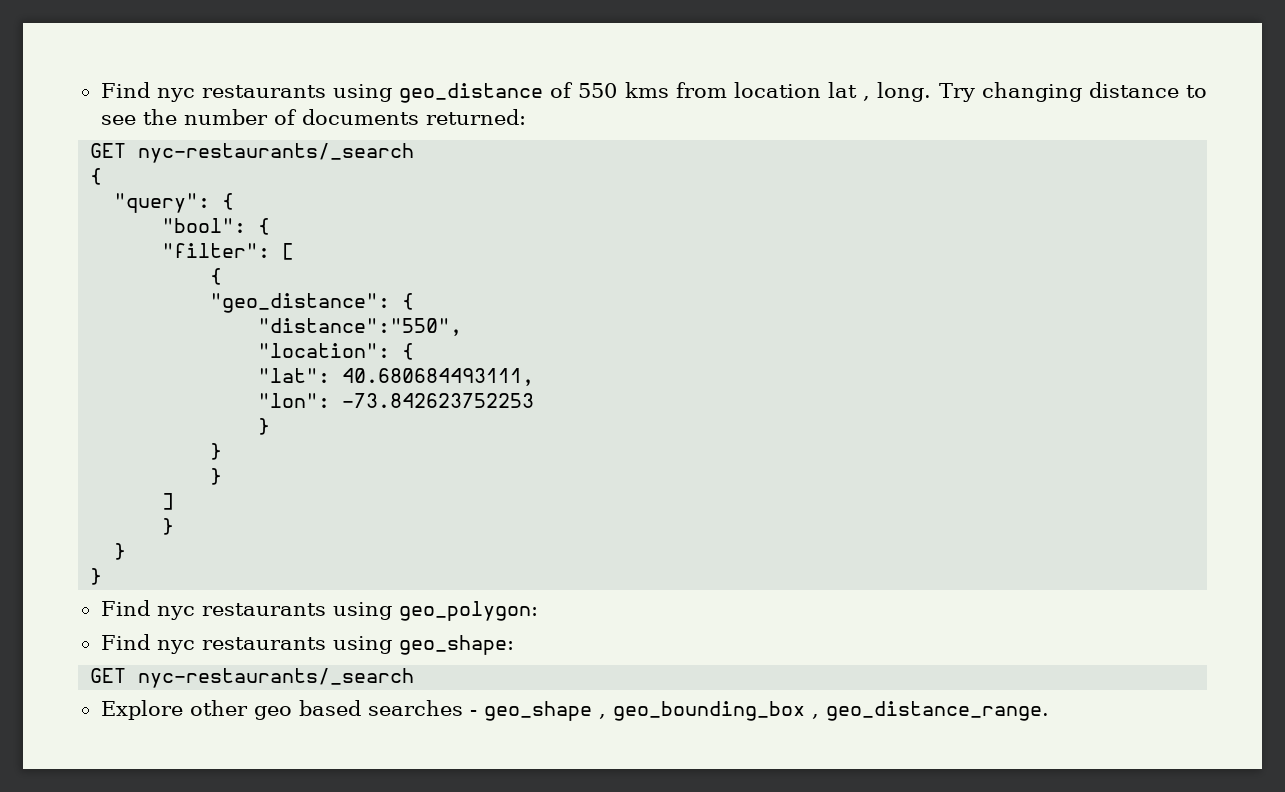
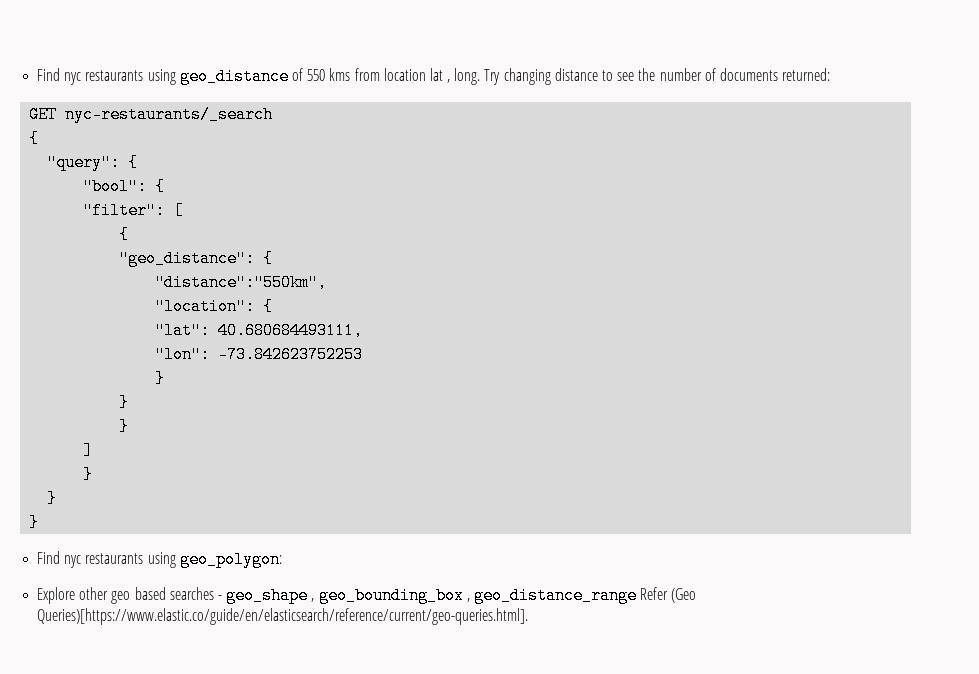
- "distance":"550",
+ "distance":"550km",
- Find nyc restaurants using geo_shape:
- GET nyc-restaurants/_search
- Explore other geo based searches - geo_shape , geo_bounding_box , geo_distance_range.
+ Explore other geo based searches - geo_shape , geo_bounding_box , geo_distance_range Refer (Geo Queries)[https://www.elastic.co/guide/en/elasticsearch/reference/current/geo-queries.html].

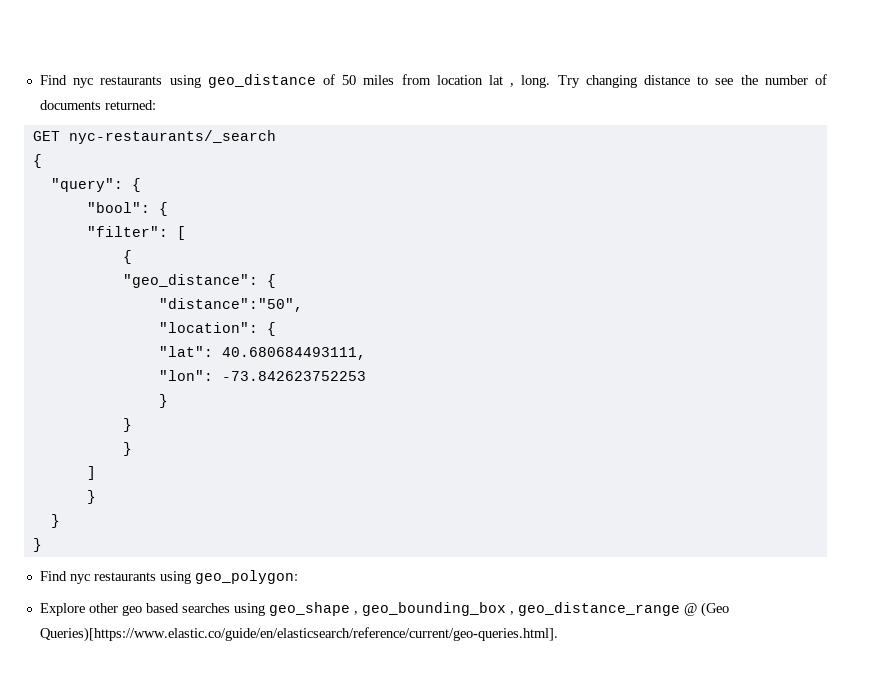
- Find nyc restaurants using geo_distance of 550 kms from location lat , long.
+ Find nyc restaurants using geo_distance of 50 miles from location lat , long.
- "distance":"550km",
+ "distance":"50",
- Explore other geo based searches - geo_shape , geo_bounding_box , geo_distance_range Refer (Geo Queries)[https://www.elastic.co/guide/en/elasticsearch/reference/current/geo-queries.html].
+ Explore other geo based searches using geo_shape , geo_bounding_box , geo_distance_range @ (Geo Queries)[https://www.elastic.co/guide/en/elasticsearch/reference/current/geo-queries.html].

